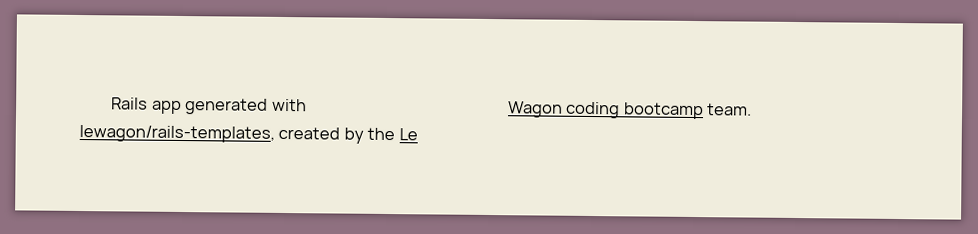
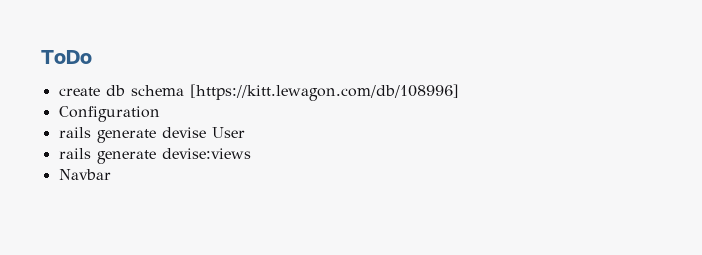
- Rails app generated with lewagon/rails-templates, created by the Le Wagon coding bootcamp team.
+ ToDo
+ create db schema [https://kitt.lewagon.com/db/108996]
+ Configuration
+ rails generate devise User
+ rails generate devise:views
+ Navbar

